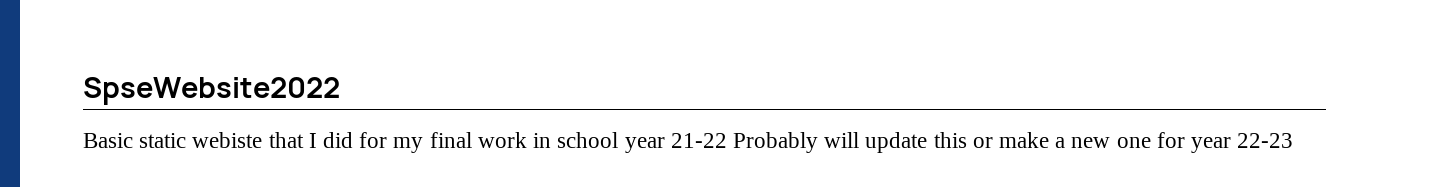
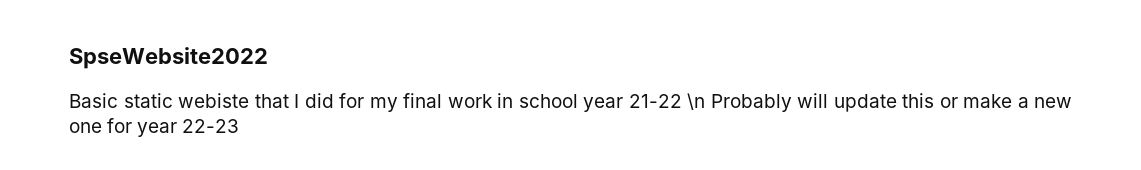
- Basic static webiste that I did for my final work in school year 21-22 Probably will update this or make a new one for year 22-23
+ Basic static webiste that I did for my final work in school year 21-22 \n Probably will update this or make a new one for year 22-23

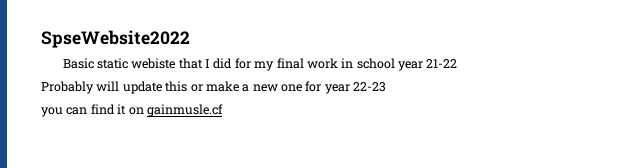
- Basic static webiste that I did for my final work in school year 21-22 \n Probably will update this or make a new one for year 22-23
+ Basic static webiste that I did for my final work in school year 21-22
+ Probably will update this or make a new one for year 22-23
+ you can find it on gainmusle.cf

